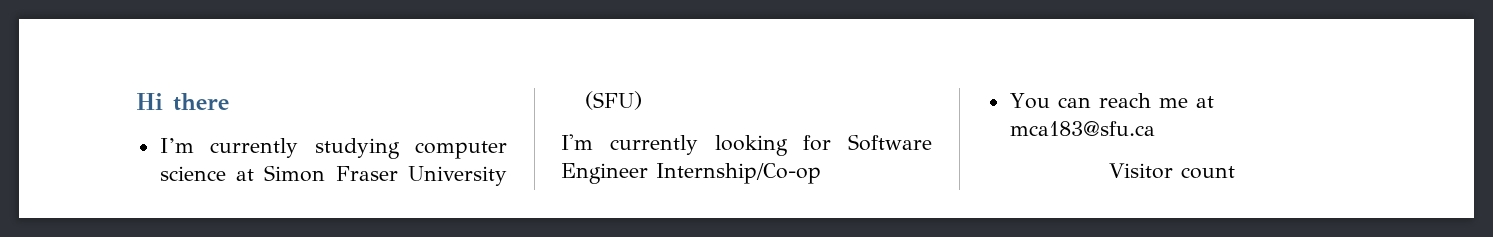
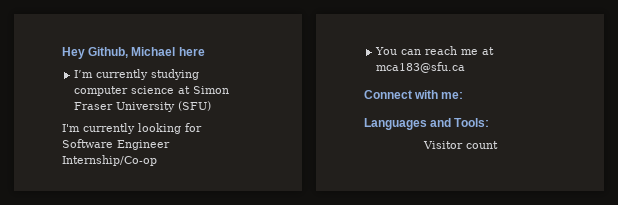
- Hi there
+ Hey Github, Michael here
+ Connect with me:
+ Languages and Tools:

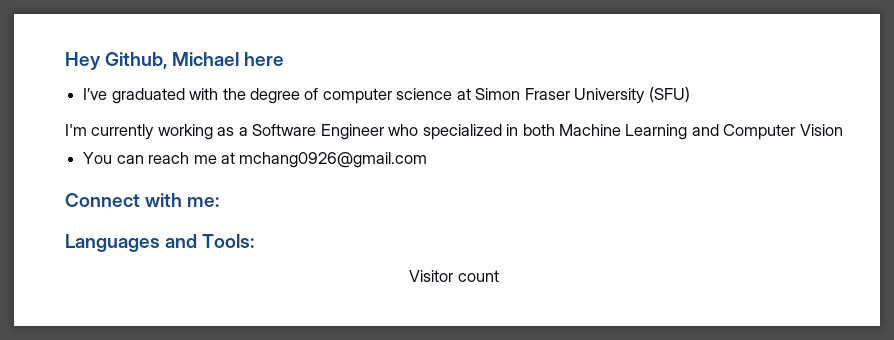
- I’m currently studying computer science at Simon Fraser University (SFU)
+ I’ve graduated with the degree of computer science at Simon Fraser University (SFU)
- I'm currently looking for Software Engineer Internship/Co-op
+ I'm currently working as a Software Engineer who specialized in both Machine Learning and Computer Vision
- You can reach me at mca183@sfu.ca
+ You can reach me at mchang0926@gmail.com

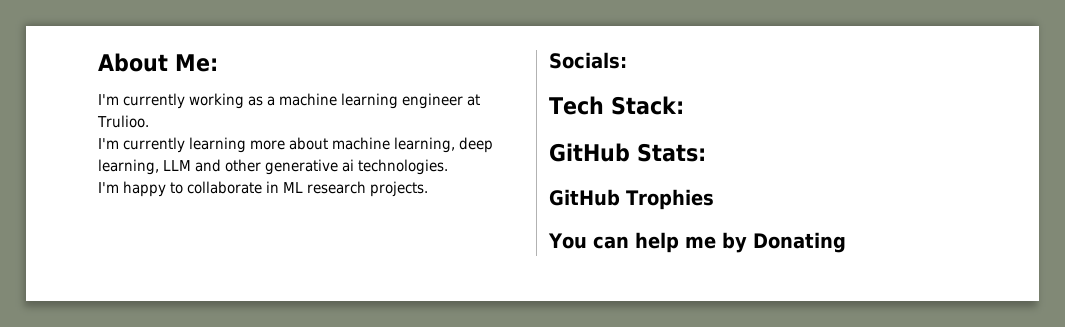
- Hey Github, Michael here
- I’ve graduated with the degree of computer science at Simon Fraser University (SFU)
+ About Me:
- I'm currently working as a Software Engineer who specialized in both Machine Learning and Computer Vision
- You can reach me at mchang0926@gmail.com
- Connect with me:
- Languages and Tools:
- Visitor count
+ I'm currently working as a machine learning engineer at Trulioo.
+ I'm currently learning more about machine learning, deep learning, LLM and other generative ai technologies.
+ I'm happy to collaborate in ML research projects.
+ Socials:
+ Tech Stack:
+ GitHub Stats:
+ GitHub Trophies
+ You can help me by Donating

